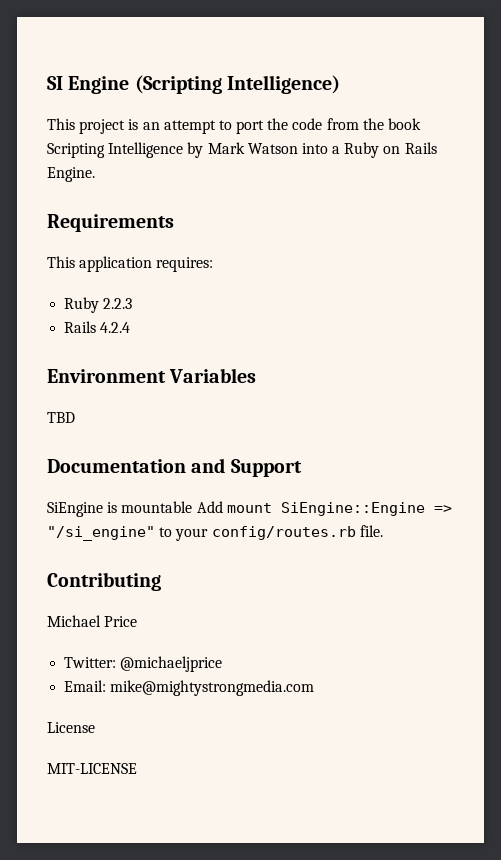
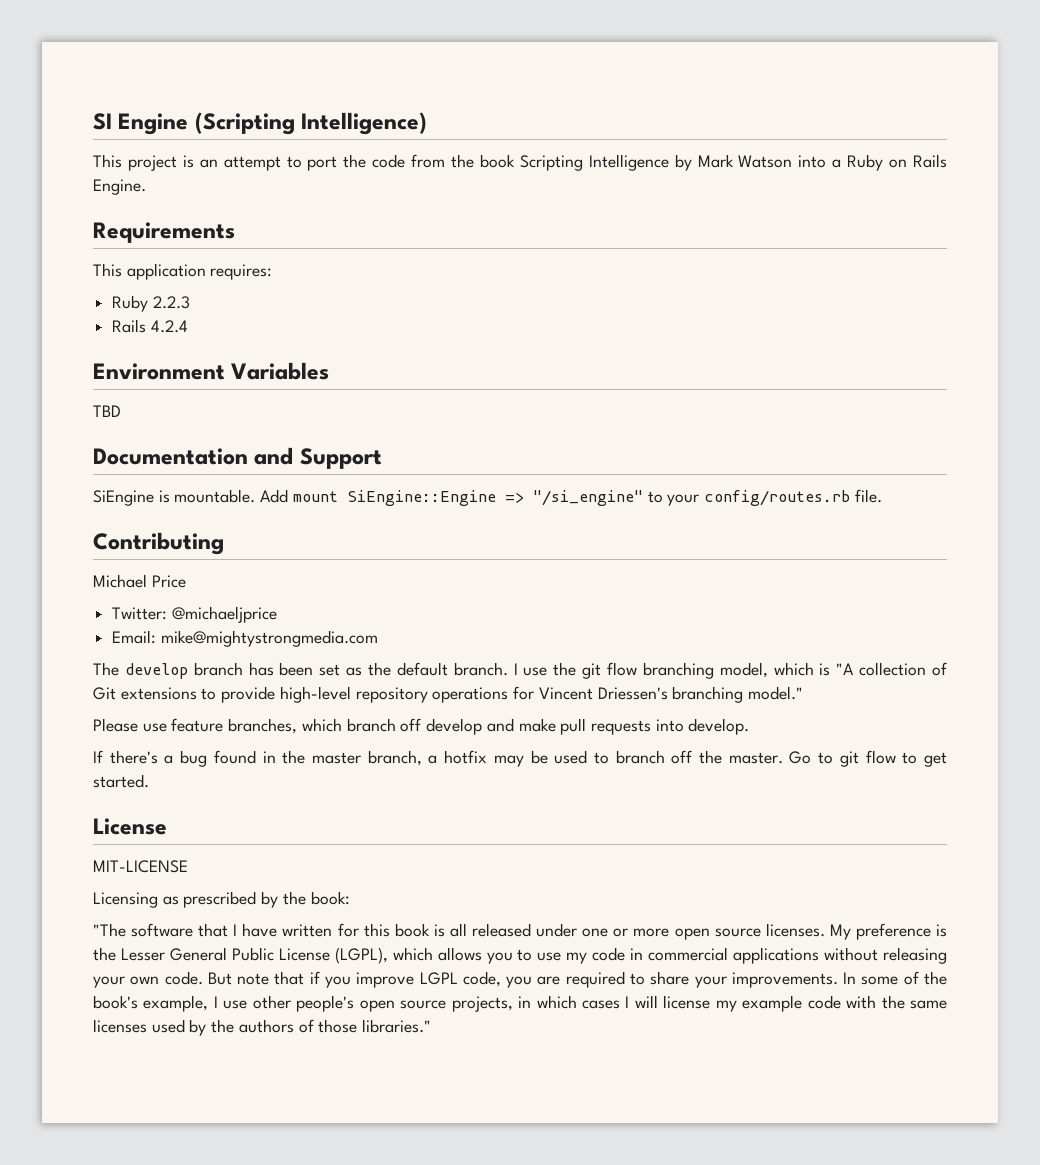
- SiEngine is mountable Add mount SiEngine::Engine => "/si_engine" to your config/routes.rb file.
+ SiEngine is mountable. Add mount SiEngine::Engine => "/si_engine" to your config/routes.rb file.
+ The develop branch has been set as the default branch. I use the git flow branching model, which is "A collection of Git extensions to provide high-level repository operations for Vincent Driessen's branching model."
+ Please use feature branches, which branch off develop and make pull requests into develop.
+ If there's a bug found in the master branch, a hotfix may be used to branch off the master. Go to git flow to get started.
  License
  MIT-LICENSE
+ Licensing as prescribed by the book:
+ "The software that I have written for this book is all released under one or more open source licenses. My preference is the Lesser General Public License (LGPL), which allows you to use my code in commercial applications without releasing your own code. But note that if you improve LGPL code, you are required to share your improvements. In some of the book's example, I use other people's open source projects, in which cases I will license my example code with the same licenses used by the authors of those libraries."

